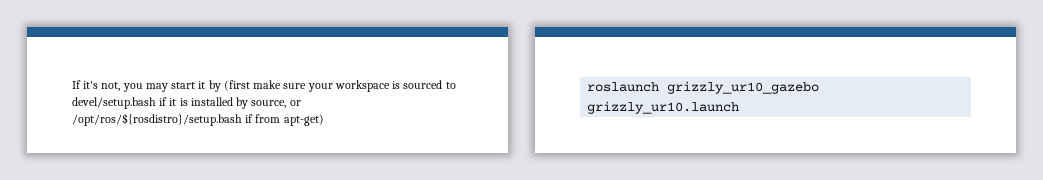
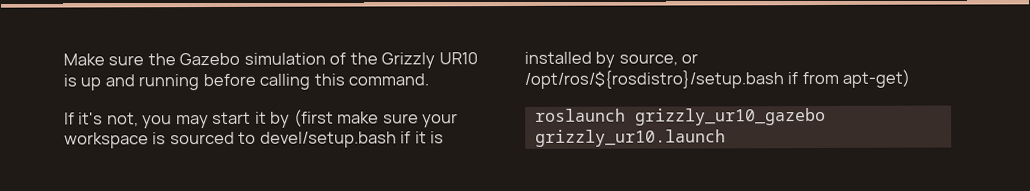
+ Make sure the Gazebo simulation of the Grizzly UR10 is up and running before calling this command.

